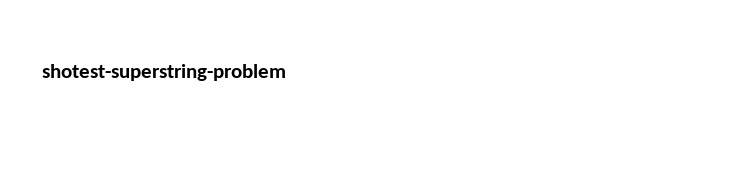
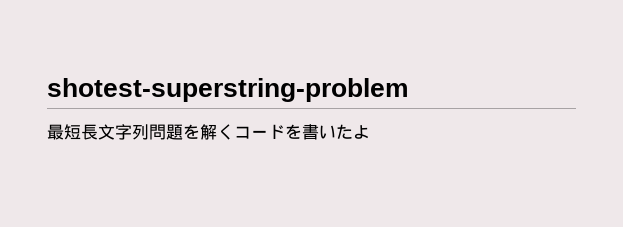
+ 最短長文字列問題を解くコードを書いたよ

